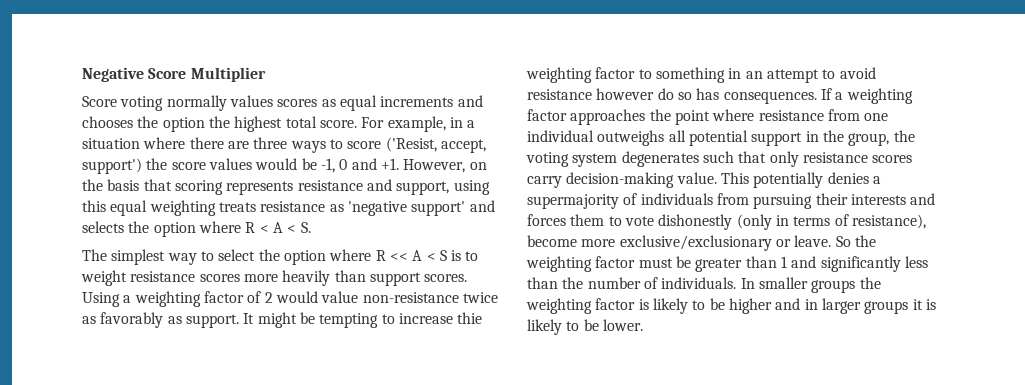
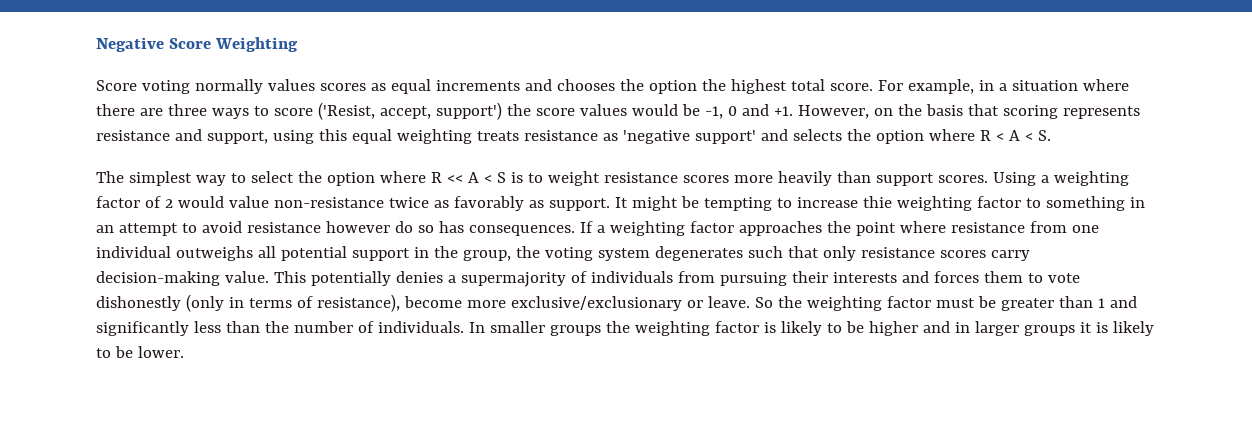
- Negative Score Multiplier
+ Negative Score Weighting

